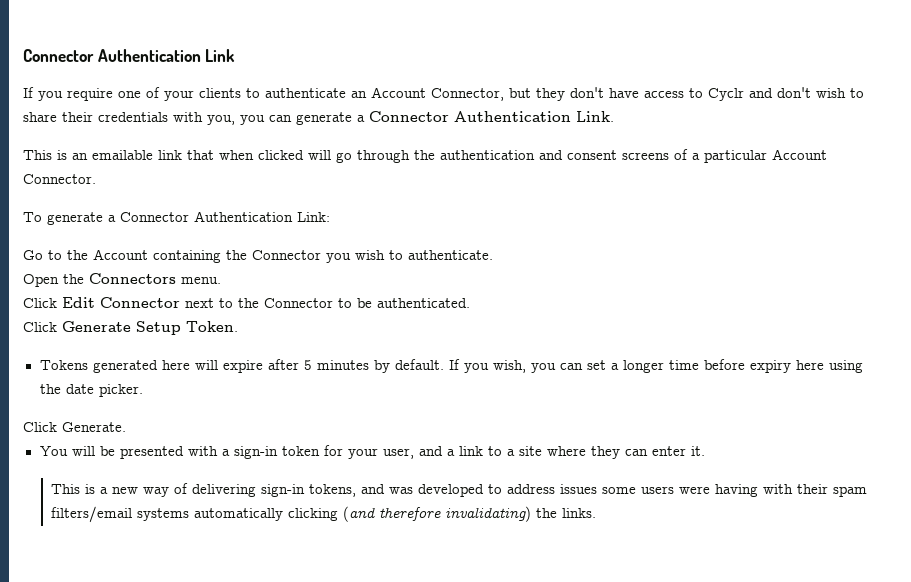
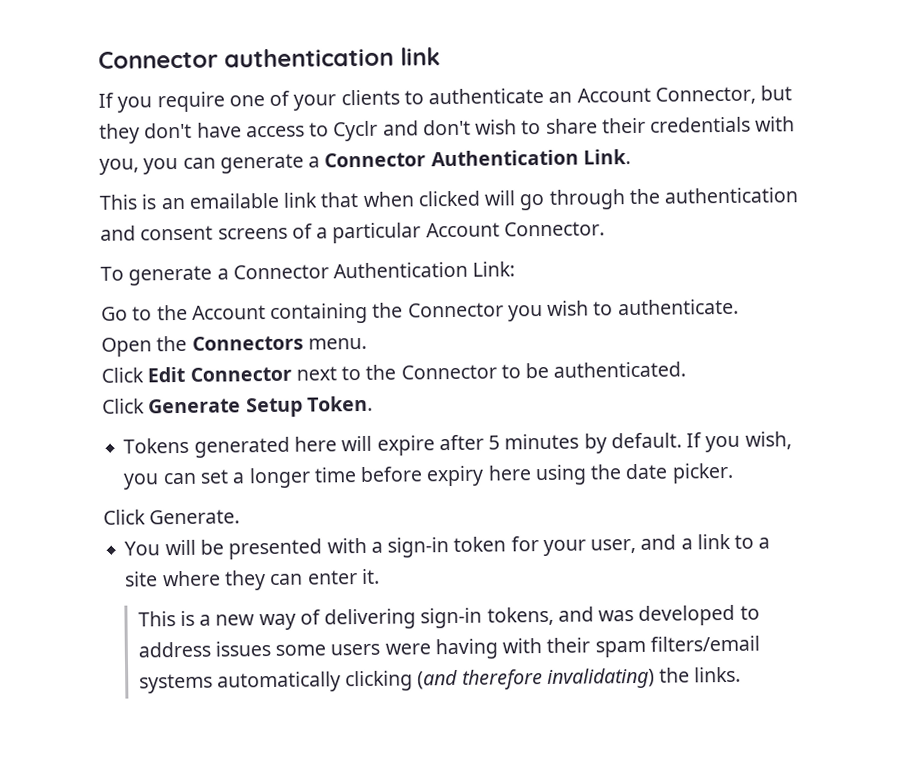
- Connector Authentication Link
+ Connector authentication link

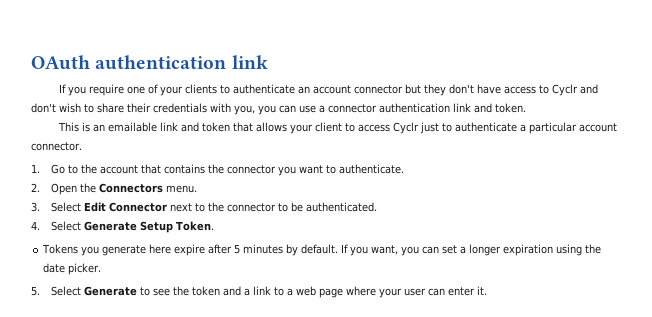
- Connector authentication link
+ OAuth authentication link
- If you require one of your clients to authenticate an Account Connector, but they don't have access to Cyclr and don't wish to share their credentials with you, you can generate a Connector Authentication Link.
+ If you require one of your clients to authenticate an account connector but they don't have access to Cyclr and don't wish to share their credentials with you, you can use a connector authentication link and token.
- This is an emailable link that when clicked will go through the authentication and consent screens of a particular Account Connector.
- To generate a Connector Authentication Link:
- Go to the Account containing the Connector you wish to authenticate.
+ This is an emailable link and token that allows your client to access Cyclr just to authenticate a particular account connector.
+ 1. Go to the account that contains the connector you want to authenticate.
- Open the Connectors menu.
+ 2. Open the Connectors menu.
- Click Edit Connector next to the Connector to be authenticated.
+ 3. Select Edit Connector next to the connector to be authenticated.
- Click Generate Setup Token.
+ 4. Select Generate Setup Token.
- Tokens generated here will expire after 5 minutes by default.
+ Tokens you generate here expire after 5 minutes by default.
- If you wish, you can set a longer time before expiry here using the date picker.
+ If you want, you can set a longer expiration using the date picker.
- Click Generate.
- You will be presented with a sign-in token for your user, and a link to a site where they can enter it.
- This is a new way of delivering sign-in tokens, and was developed to address issues some users were having with their spam filters/email systems automatically clicking (and therefore invalidating) the links.
+ 5. Select Generate to see the token and a link to a web page where your user can enter it.

